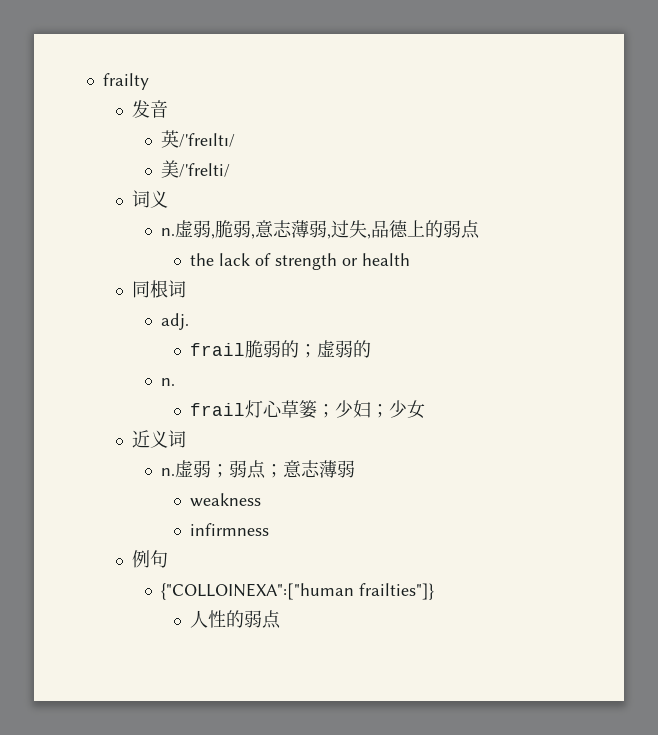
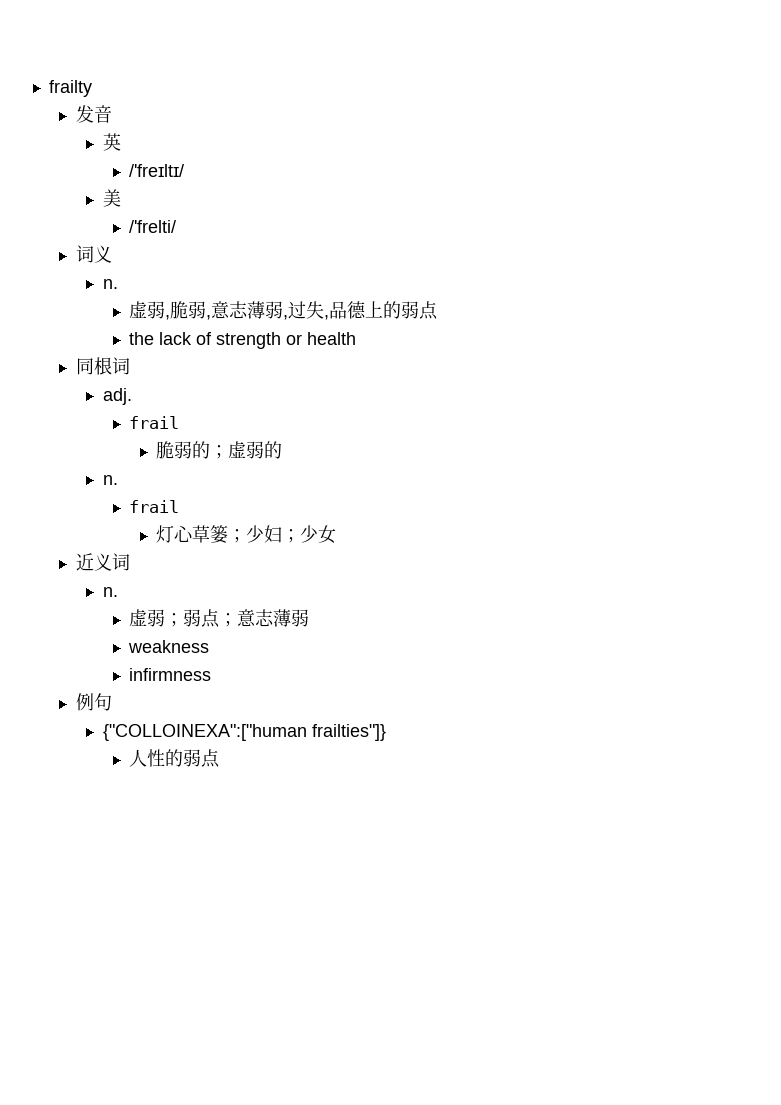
- 英/'freɪltɪ/
+ 英
+ /'freɪltɪ/
- 美/'frelti/
+ 美
+ /'frelti/
  词义
- n.虚弱,脆弱,意志薄弱,过失,品德上的弱点
+ n.
+ 虚弱,脆弱,意志薄弱,过失,品德上的弱点
  adj.
- frail脆弱的；虚弱的
+ frail
+ 脆弱的；虚弱的
  n.
- frail灯心草篓；少妇；少女
+ frail
+ 灯心草篓；少妇；少女
  近义词
- n.虚弱；弱点；意志薄弱
+ n.
+ 虚弱；弱点；意志薄弱

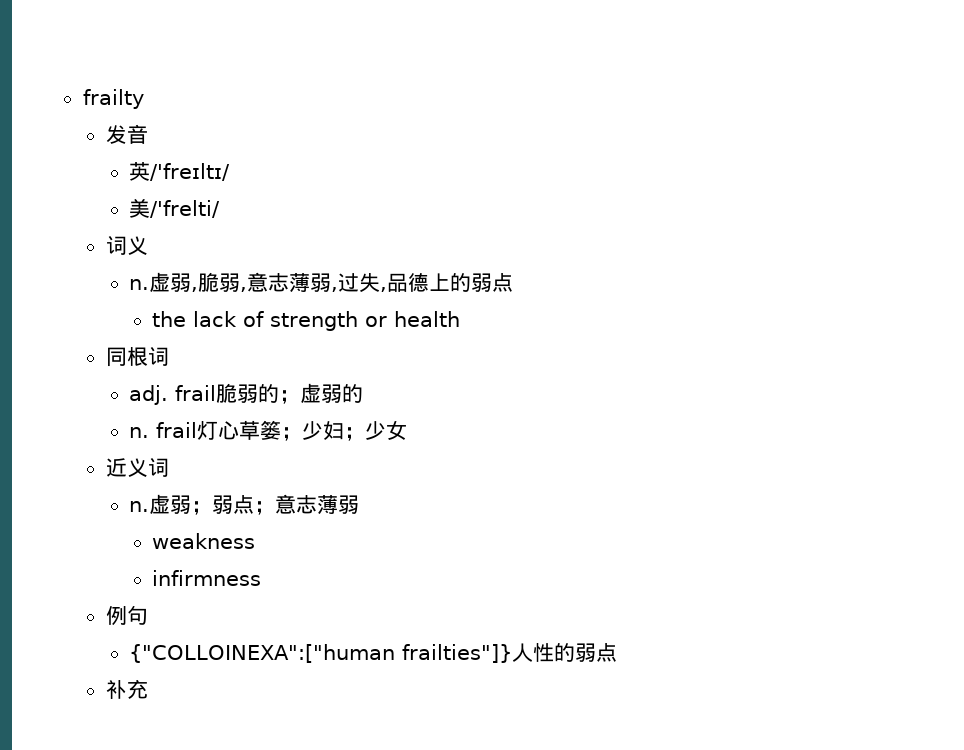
- 英
- /'freɪltɪ/
+ 英/'freɪltɪ/
- 美
- /'frelti/
+ 美/'frelti/
  词义
- n.
- 虚弱,脆弱,意志薄弱,过失,品德上的弱点
+ n.虚弱,脆弱,意志薄弱,过失,品德上的弱点
- adj.
- frail
- 脆弱的；虚弱的
- n.
- frail
- 灯心草篓；少妇；少女
+ adj. frail脆弱的；虚弱的
+ n. frail灯心草篓；少妇；少女
  近义词
- n.
- 虚弱；弱点；意志薄弱
+ n.虚弱；弱点；意志薄弱
- {"COLLOINEXA":["human frailties"]}
- 人性的弱点
+ {"COLLOINEXA":["human frailties"]}人性的弱点
+ 补充

